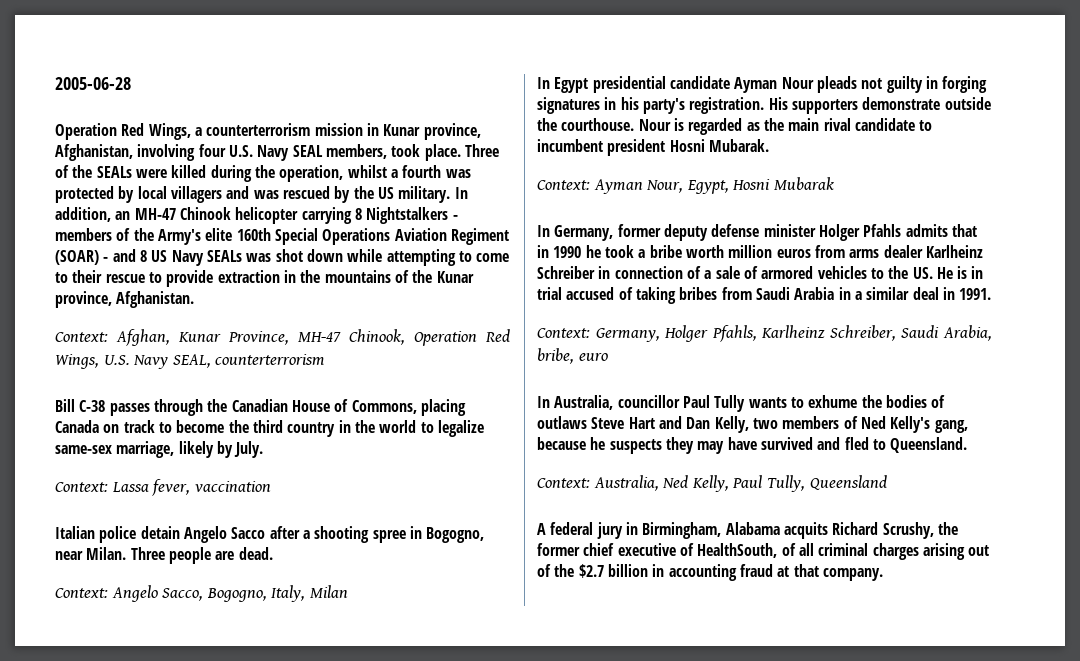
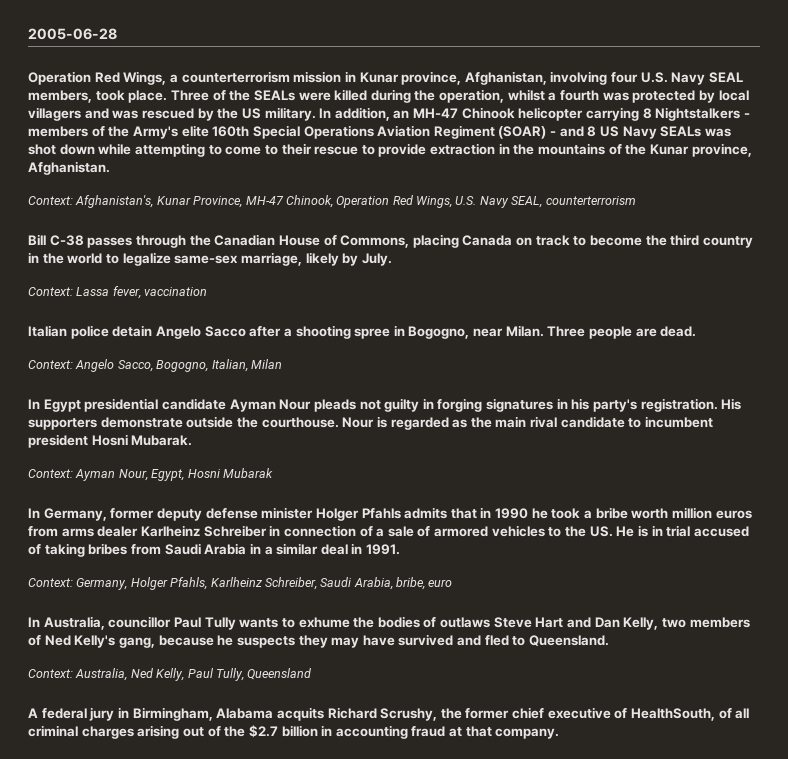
- Context: Afghan, Kunar Province, MH-47 Chinook, Operation Red Wings, U.S. Navy SEAL, counterterrorism
+ Context: Afghanistan's, Kunar Province, MH-47 Chinook, Operation Red Wings, U.S. Navy SEAL, counterterrorism
- Context: Angelo Sacco, Bogogno, Italy, Milan
+ Context: Angelo Sacco, Bogogno, Italian, Milan

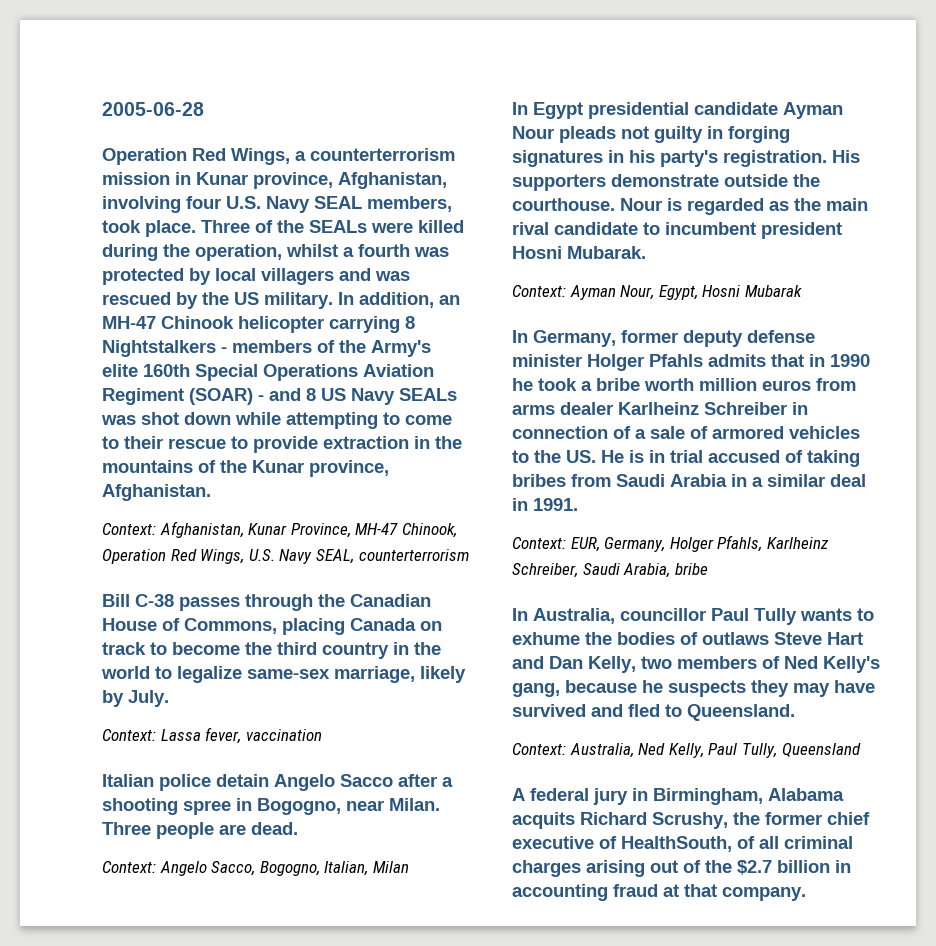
- Context: Afghanistan's, Kunar Province, MH-47 Chinook, Operation Red Wings, U.S. Navy SEAL, counterterrorism
+ Context: Afghanistan, Kunar Province, MH-47 Chinook, Operation Red Wings, U.S. Navy SEAL, counterterrorism
- Context: Germany, Holger Pfahls, Karlheinz Schreiber, Saudi Arabia, bribe, euro
+ Context: EUR, Germany, Holger Pfahls, Karlheinz Schreiber, Saudi Arabia, bribe

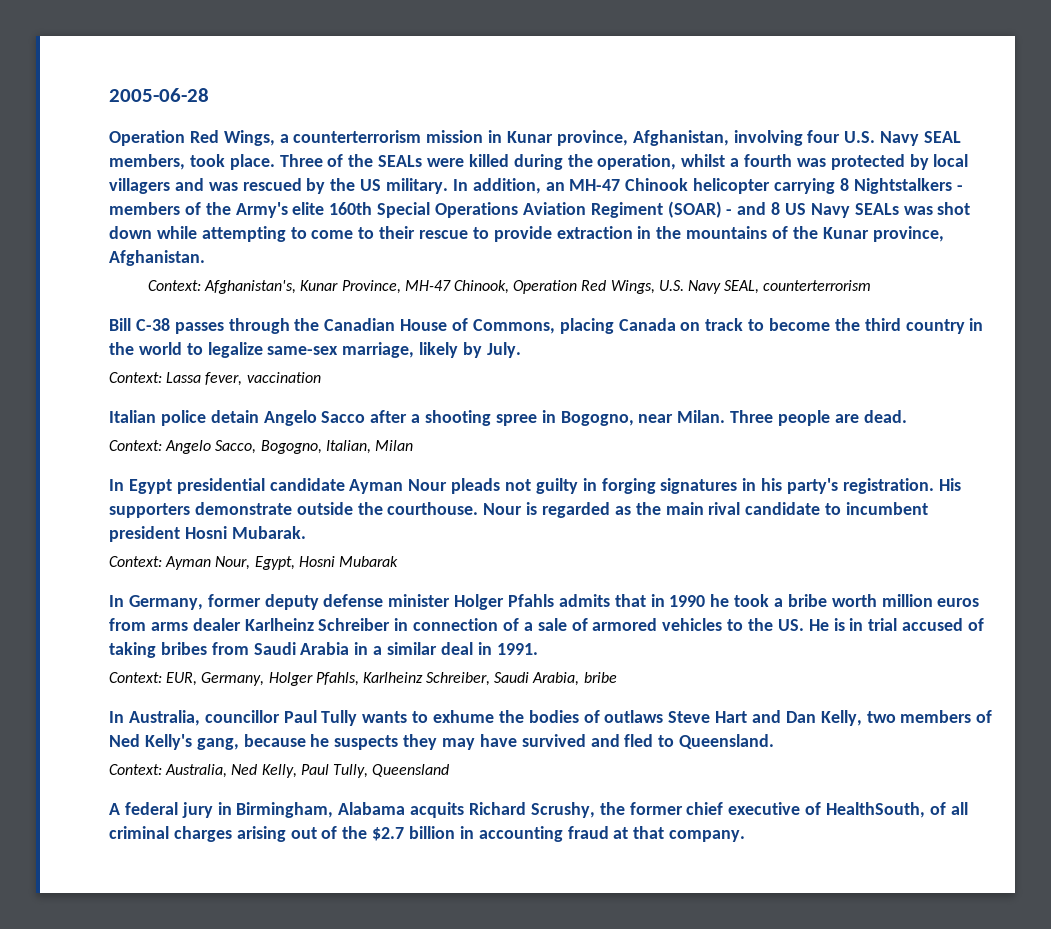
- Context: Afghanistan, Kunar Province, MH-47 Chinook, Operation Red Wings, U.S. Navy SEAL, counterterrorism
+ Context: Afghanistan's, Kunar Province, MH-47 Chinook, Operation Red Wings, U.S. Navy SEAL, counterterrorism

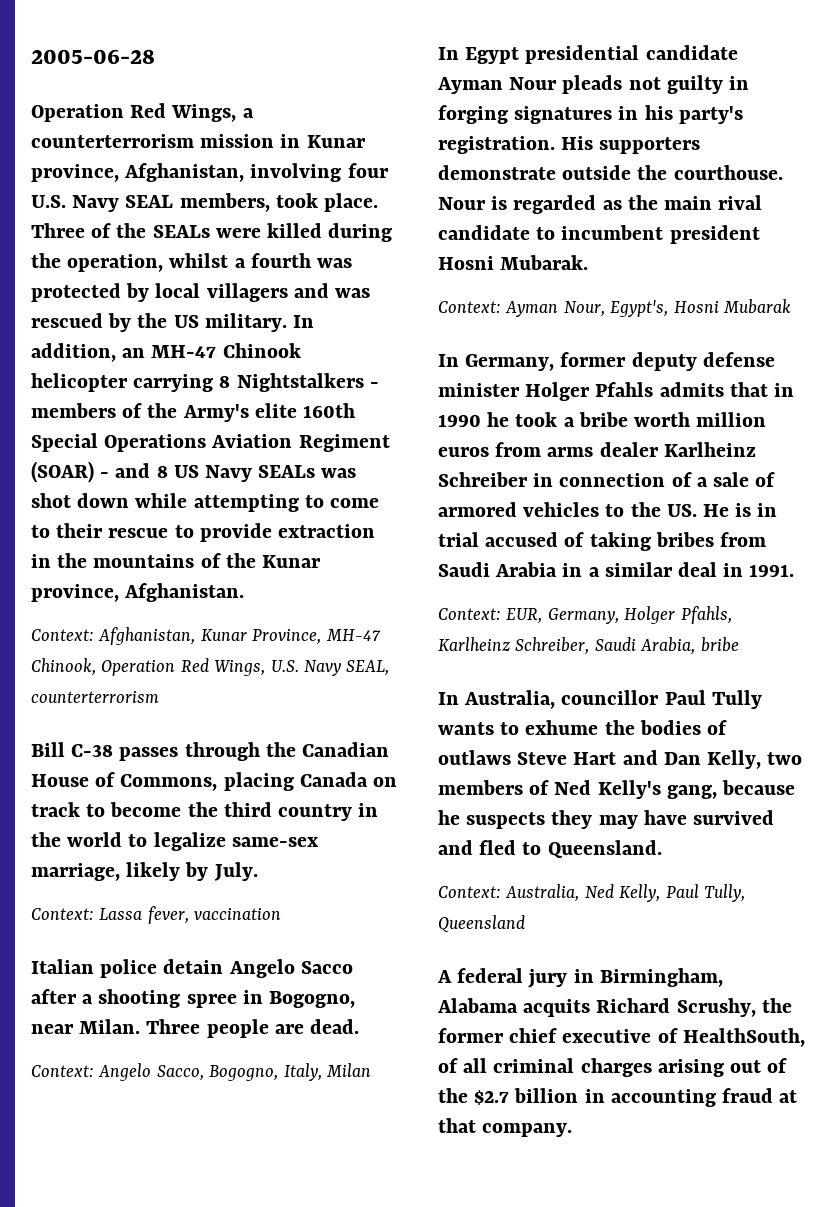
- Context: Afghanistan's, Kunar Province, MH-47 Chinook, Operation Red Wings, U.S. Navy SEAL, counterterrorism
+ Context: Afghanistan, Kunar Province, MH-47 Chinook, Operation Red Wings, U.S. Navy SEAL, counterterrorism
- Context: Angelo Sacco, Bogogno, Italian, Milan
+ Context: Angelo Sacco, Bogogno, Italy, Milan
- Context: Ayman Nour, Egypt, Hosni Mubarak
+ Context: Ayman Nour, Egypt's, Hosni Mubarak

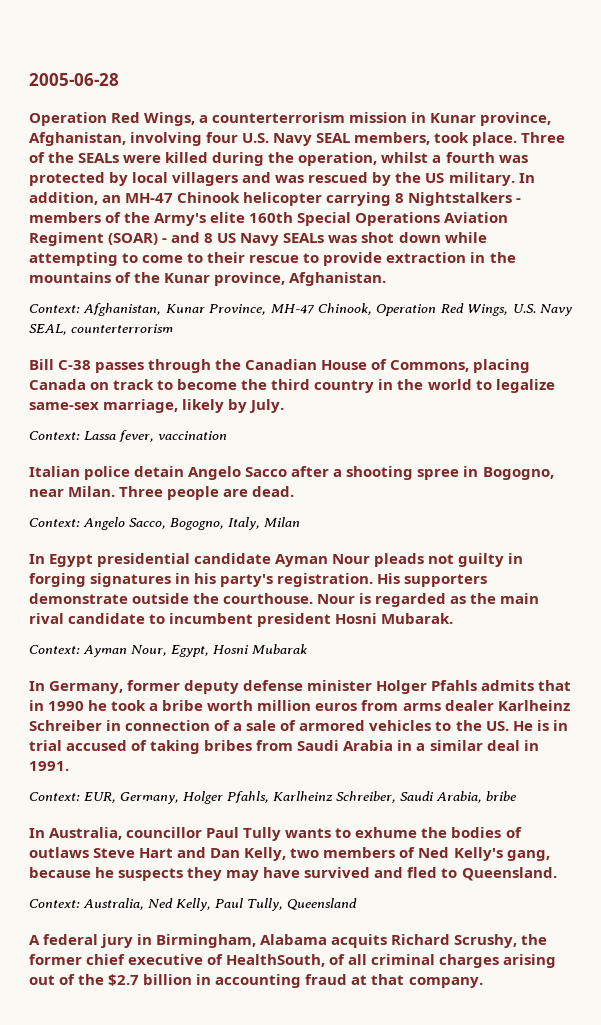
- Context: Ayman Nour, Egypt's, Hosni Mubarak
+ Context: Ayman Nour, Egypt, Hosni Mubarak

